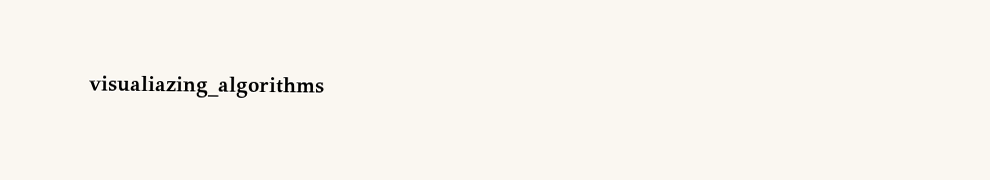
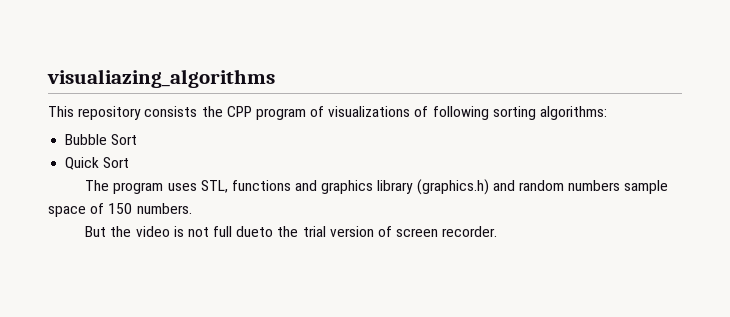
+ This repository consists the CPP program of visualizations of following sorting algorithms:
+ Bubble Sort
+ Quick Sort
+ The program uses STL, functions and graphics library (graphics.h) and random numbers sample space of 150 numbers.
+ But the video is not full dueto the trial version of screen recorder.

